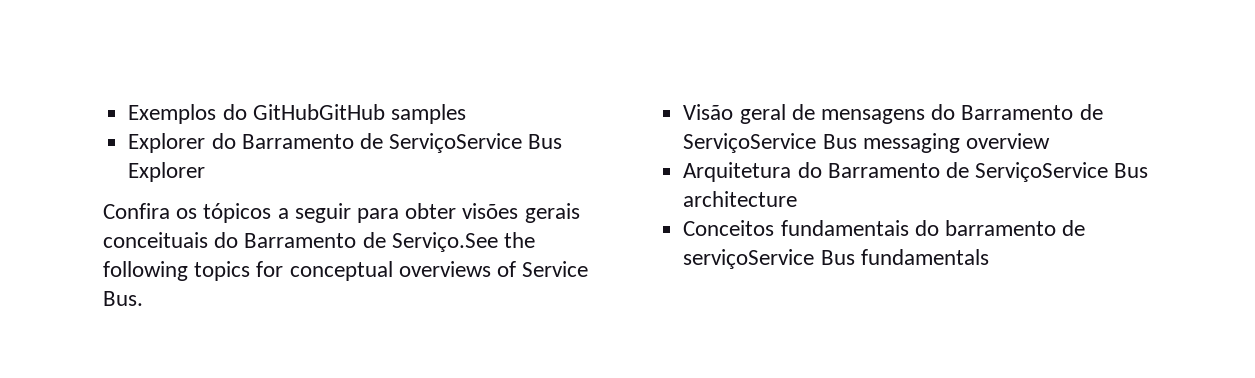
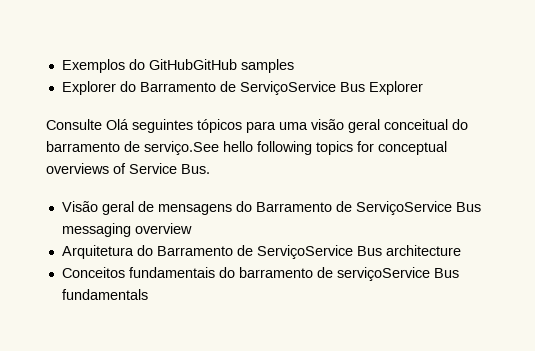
- Confira os tópicos a seguir para obter visões gerais conceituais do Barramento de Serviço.See the following topics for conceptual overviews of Service Bus.
+ Consulte Olá seguintes tópicos para uma visão geral conceitual do barramento de serviço.See hello following topics for conceptual overviews of Service Bus.

